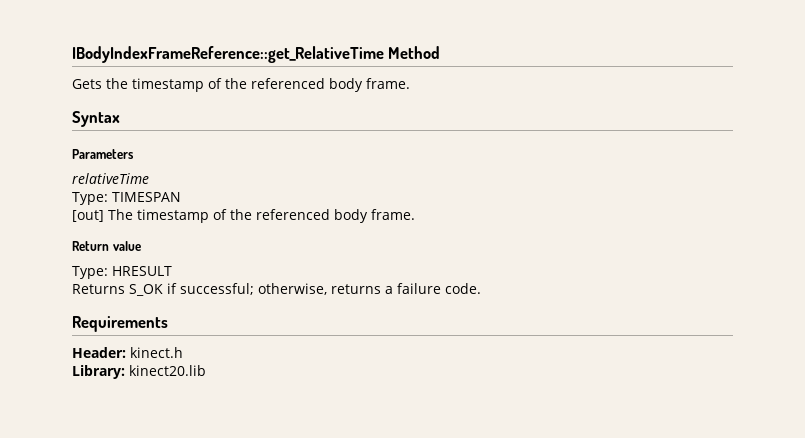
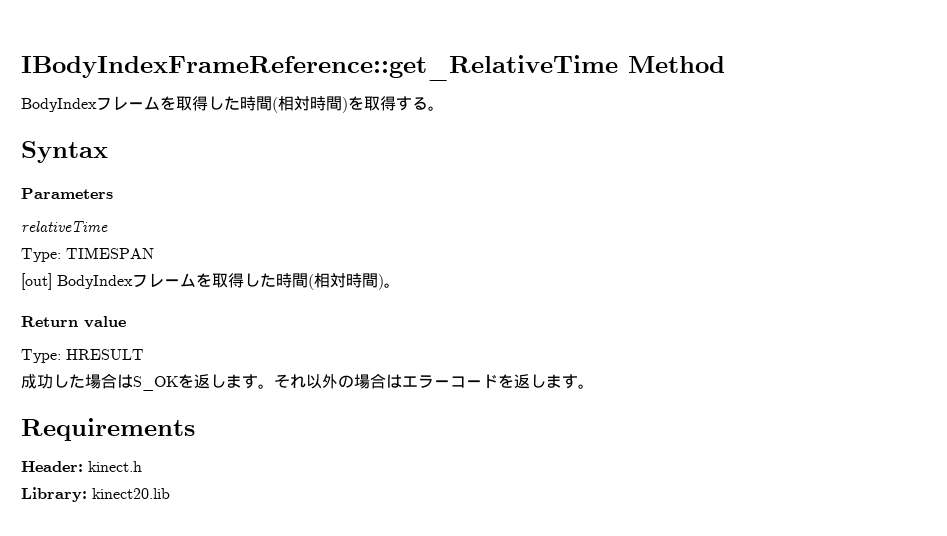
- Gets the timestamp of the referenced body frame.
+ BodyIndexフレームを取得した時間(相対時間)を取得する。
- [out] The timestamp of the referenced body frame.
+ [out] BodyIndexフレームを取得した時間(相対時間)。
  Return value
  Type: HRESULT
- Returns S_OK if successful; otherwise, returns a failure code.
+ 成功した場合はS_OKを返します。それ以外の場合はエラーコードを返します。

